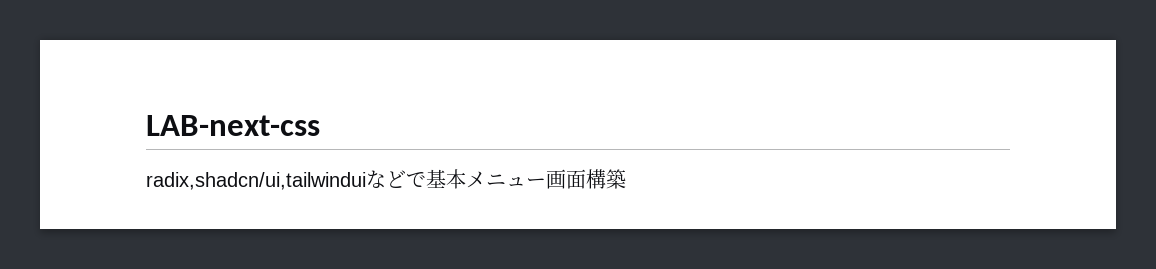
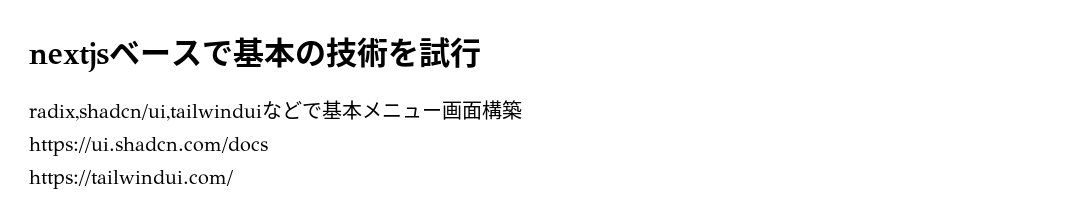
- LAB-next-css
+ nextjsベースで基本の技術を試行
+ https://ui.shadcn.com/docs
+ https://tailwindui.com/

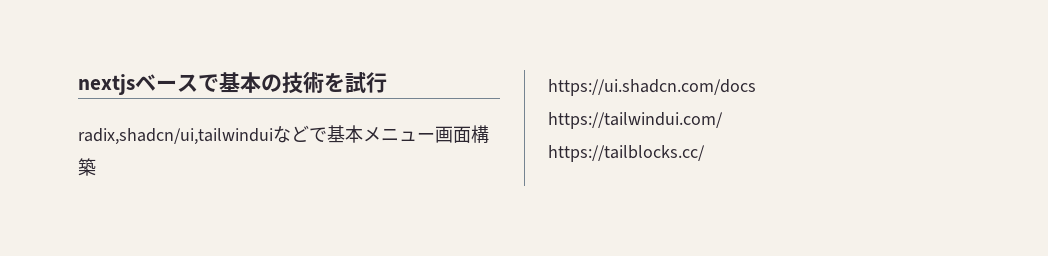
+ https://tailblocks.cc/

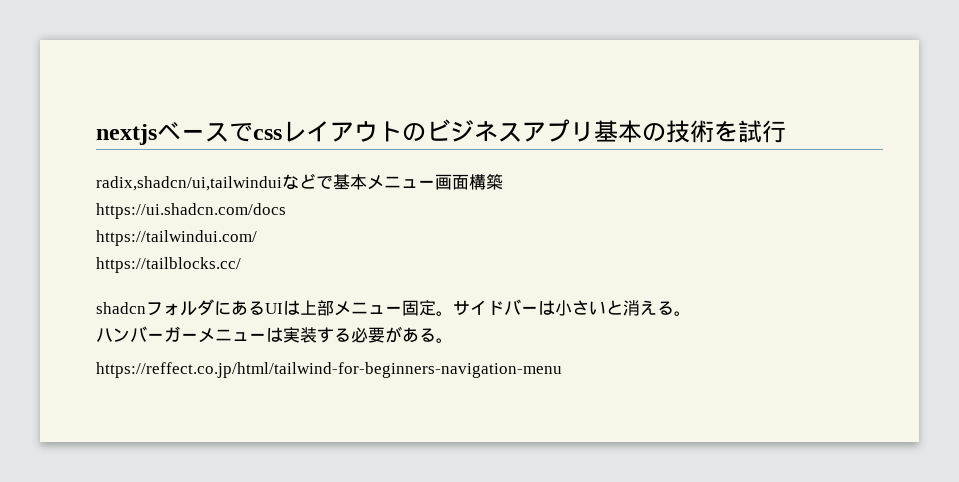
- nextjsベースで基本の技術を試行
+ nextjsベースでcssレイアウトのビジネスアプリ基本の技術を試行
+ shadcnフォルダにあるUIは上部メニュー固定。サイドバーは小さいと消える。
+ ハンバーガーメニューは実装する必要がある。
+ https://reffect.co.jp/html/tailwind-for-beginners-navigation-menu

